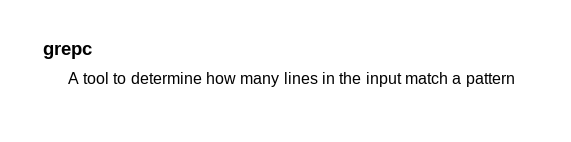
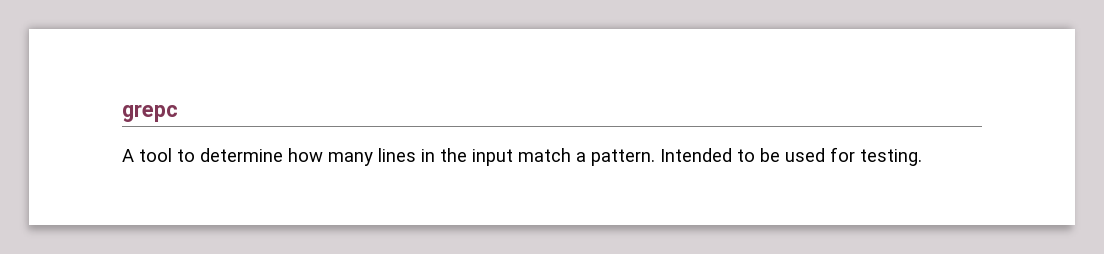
- A tool to determine how many lines in the input match a pattern
+ A tool to determine how many lines in the input match a pattern. Intended to be used for testing.

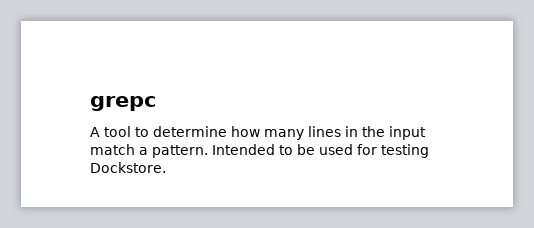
- Intended to be used for testing.
+ Intended to be used for testing Dockstore.

